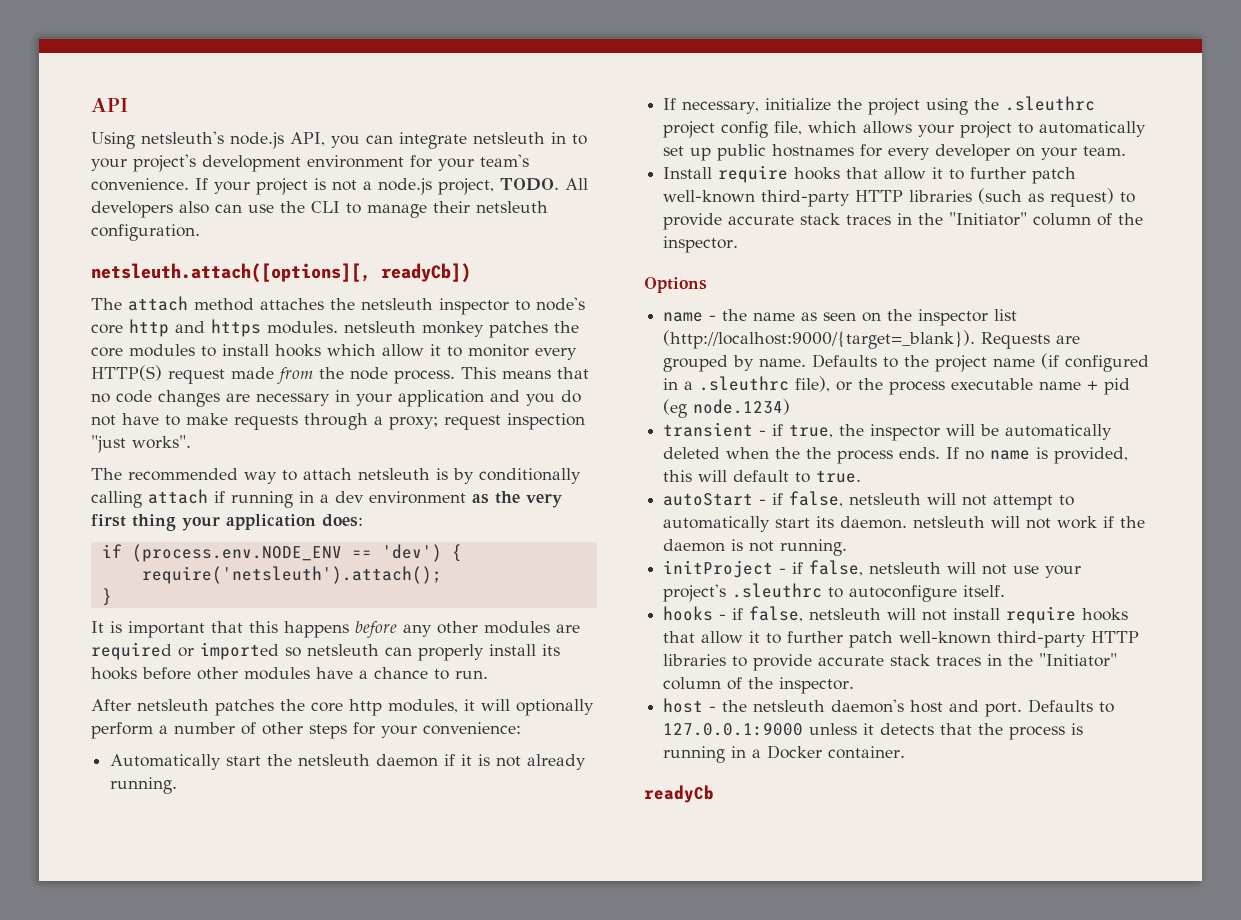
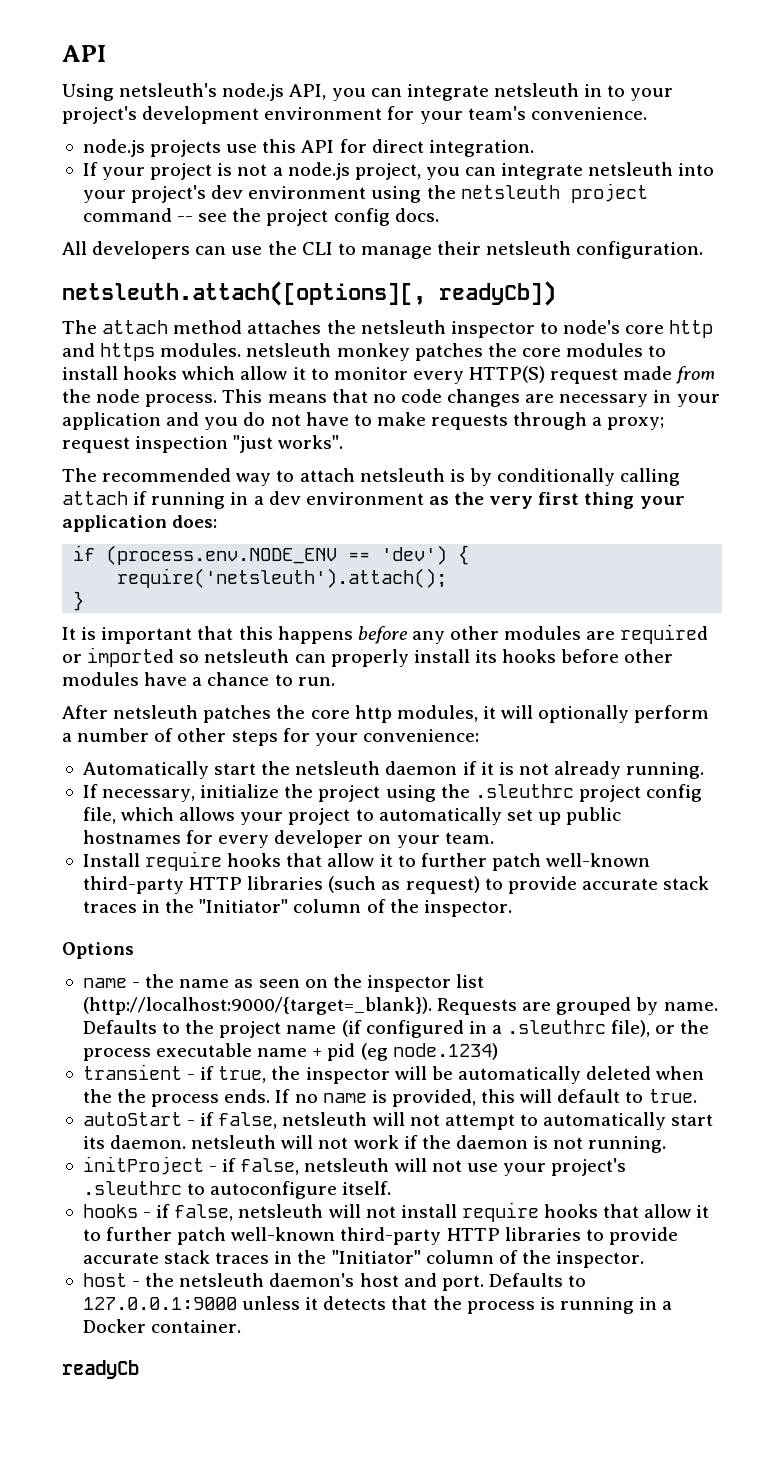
- Using netsleuth's node.js API, you can integrate netsleuth in to your project's development environment for your team's convenience. If your project is not a node.js project, TODO. All developers also can use the CLI to manage their netsleuth configuration.
+ Using netsleuth's node.js API, you can integrate netsleuth in to your project's development environment for your team's convenience.
+ node.js projects use this API for direct integration.
+ If your project is not a node.js project, you can integrate netsleuth into your project's dev environment using the netsleuth project command -- see the project config docs.
+ All developers can use the CLI to manage their netsleuth configuration.

